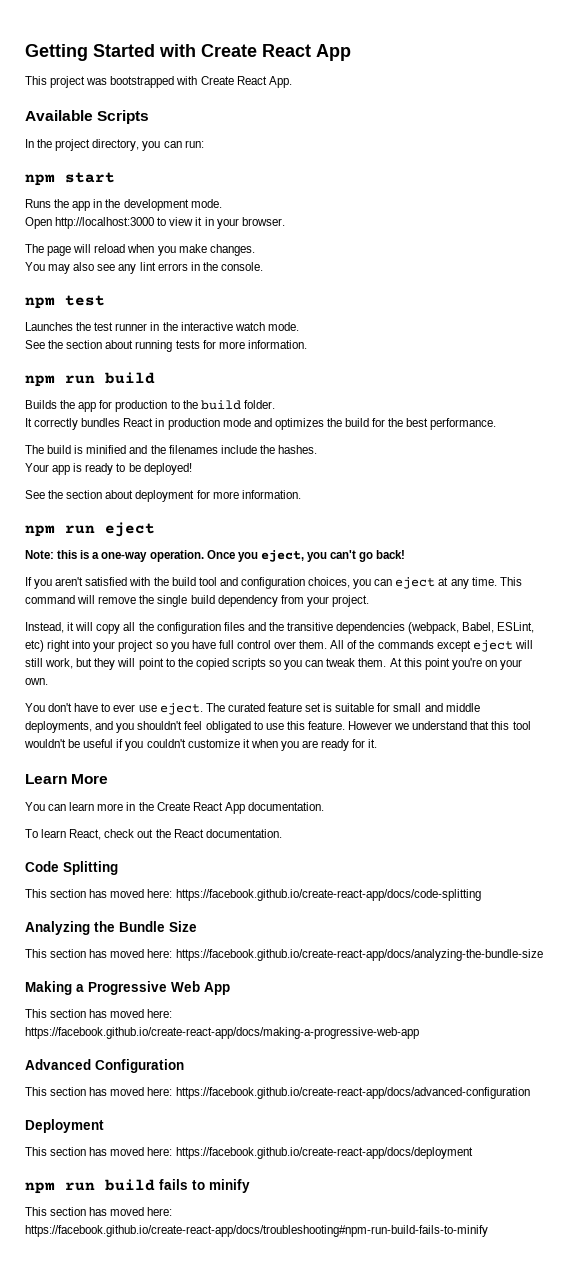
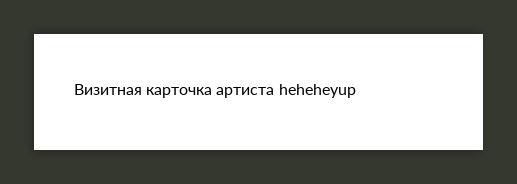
- Getting Started with Create React App
- This project was bootstrapped with Create React App.
- Available Scripts
- In the project directory, you can run:
- npm start
- Runs the app in the development mode.
- Open http://localhost:3000 to view it in your browser.
- The page will reload when you make changes.
- You may also see any lint errors in the console.
- npm test
- Launches the test runner in the interactive watch mode.
- See the section about running tests for more information.
- npm run build
- Builds the app for production to the build folder.
- It correctly bundles React in production mode and optimizes the build for the best performance.
- The build is minified and the filenames include the hashes.
- Your app is ready to be deployed!
- See the section about deployment for more information.
- npm run eject
- Note: this is a one-way operation. Once you eject, you can't go back!
- If you aren't satisfied with the build tool and configuration choices, you can eject at any time. This command will remove the single build dependency from your project.
- Instead, it will copy all the configuration files and the transitive dependencies (webpack, Babel, ESLint, etc) right into your project so you have full control over them. All of the commands except eject will still work, but they will point to the copied scripts so you can tweak them. At this point you're on your own.
- You don't have to ever use eject. The curated feature set is suitable for small and middle deployments, and you shouldn't feel obligated to use this feature. However we understand that this tool wouldn't be useful if you couldn't customize it when you are ready for it.
- Learn More
- You can learn more in the Create React App documentation.
- To learn React, check out the React documentation.
- Code Splitting
- This section has moved here: https://facebook.github.io/create-react-app/docs/code-splitting
- Analyzing the Bundle Size
- This section has moved here: https://facebook.github.io/create-react-app/docs/analyzing-the-bundle-size
- Making a Progressive Web App
- This section has moved here: https://facebook.github.io/create-react-app/docs/making-a-progressive-web-app
- Advanced Configuration
- This section has moved here: https://facebook.github.io/create-react-app/docs/advanced-configuration
- Deployment
- This section has moved here: https://facebook.github.io/create-react-app/docs/deployment
- npm run build fails to minify
- This section has moved here: https://facebook.github.io/create-react-app/docs/troubleshooting#npm-run-build-fails-to-minify
+ Визитная карточка артиста heheheyup

